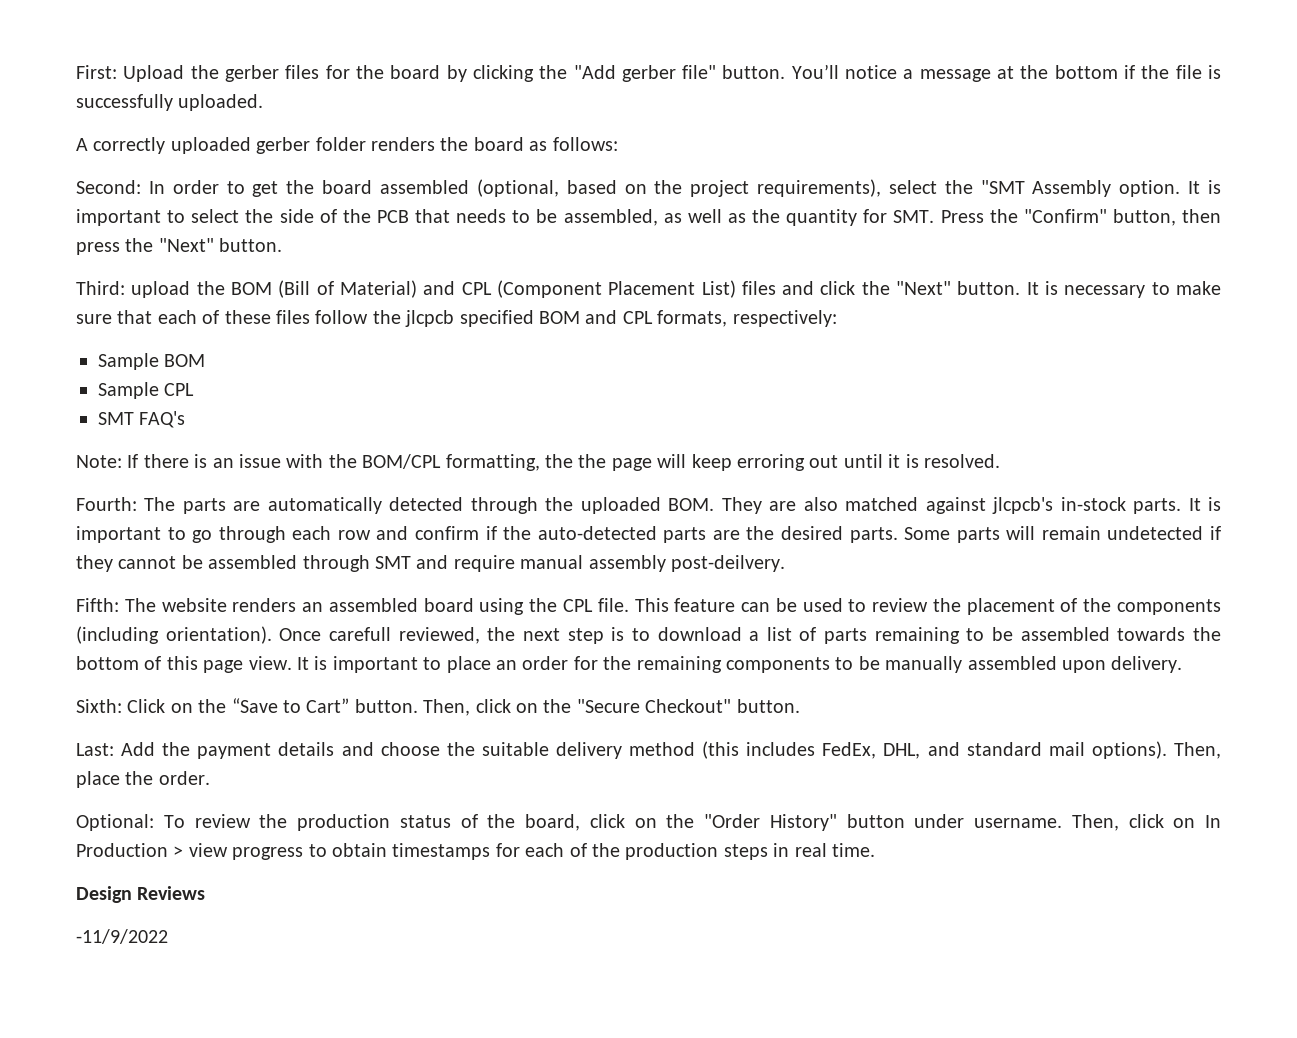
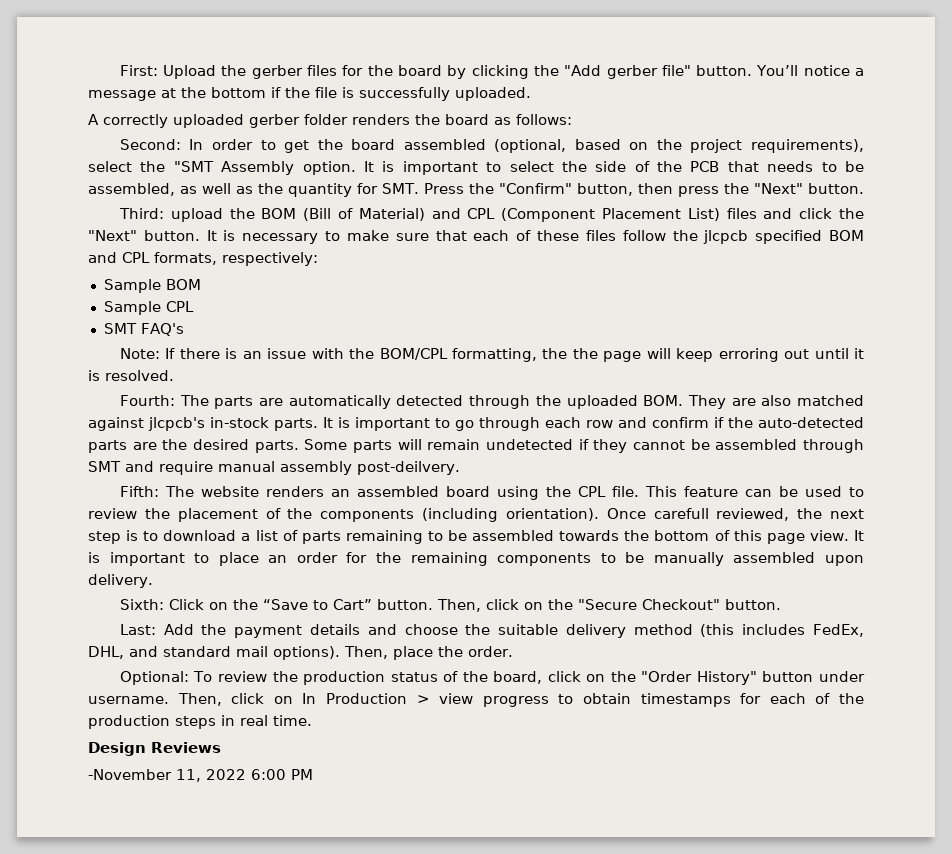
- -11/9/2022
+ -November 11, 2022 6:00 PM

